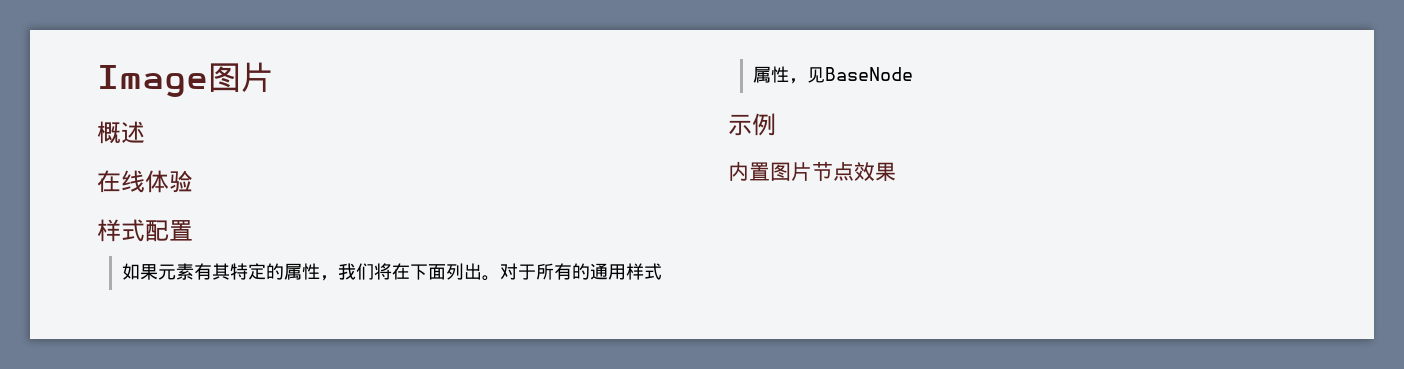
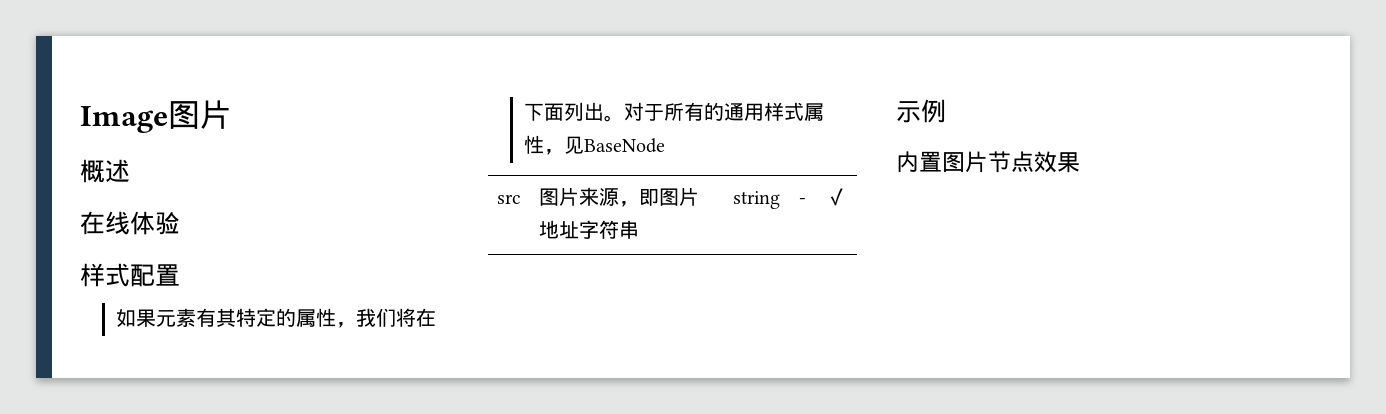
+ src | 图片来源，即图片地址字符串 | string | - | ✓

